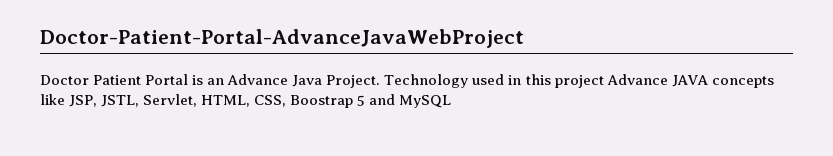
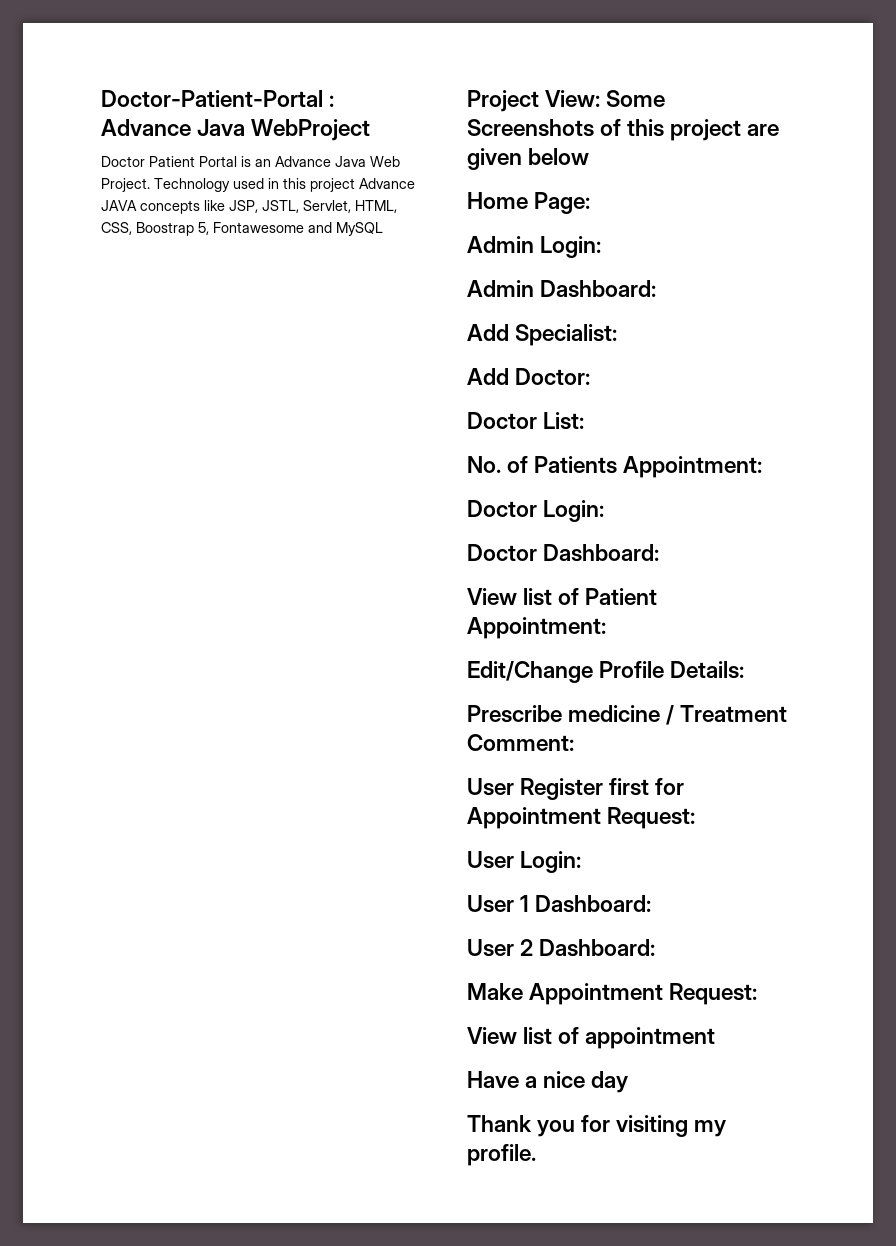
- Doctor-Patient-Portal-AdvanceJavaWebProject
+ Doctor-Patient-Portal : Advance Java WebProject
- Doctor Patient Portal is an Advance Java Project.
+ Doctor Patient Portal is an Advance Java Web Project.
- Technology used in this project Advance JAVA concepts like JSP, JSTL, Servlet, HTML, CSS, Boostrap 5 and MySQL
+ Technology used in this project Advance JAVA concepts like JSP, JSTL, Servlet, HTML, CSS, Boostrap 5, Fontawesome and MySQL
+ Project View: Some Screenshots of this project are given below
+ Home Page:
+ Admin Login:
+ Admin Dashboard:
+ Add Specialist:
+ Add Doctor:
+ Doctor List:
+ No. of Patients Appointment:
+ Doctor Login:
+ Doctor Dashboard:
+ View list of Patient Appointment:
+ Edit/Change Profile Details:
+ Prescribe medicine / Treatment Comment:
+ User Register first for Appointment Request:
+ User Login:
+ User 1 Dashboard:
+ User 2 Dashboard:
+ Make Appointment Request:
+ View list of appointment
+ Have a nice day
+ Thank you for visiting my profile.

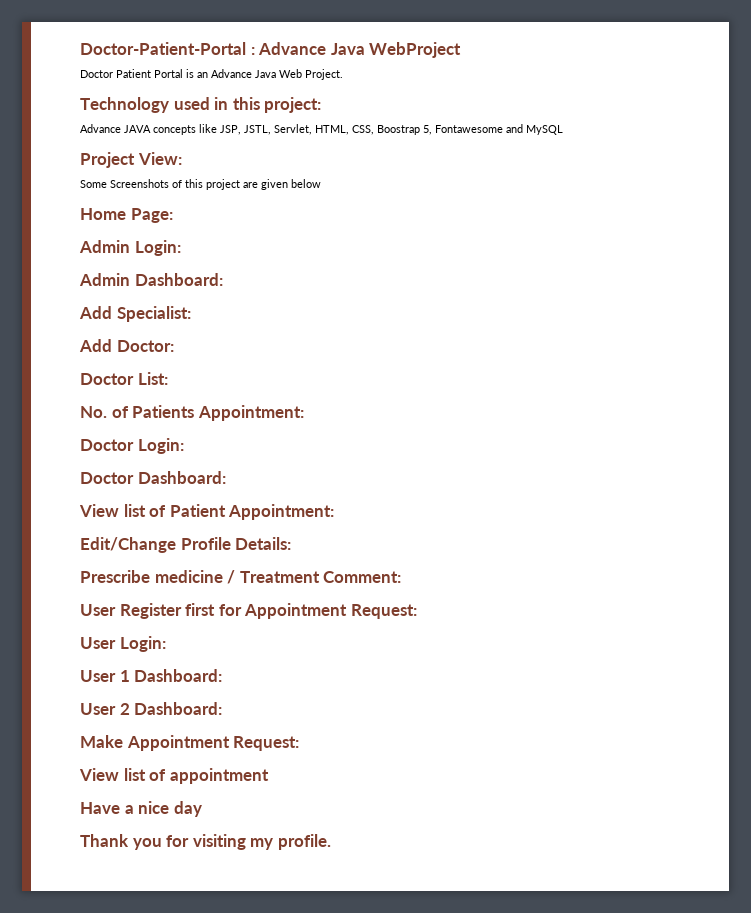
- Doctor Patient Portal is an Advance Java Web Project. Technology used in this project Advance JAVA concepts like JSP, JSTL, Servlet, HTML, CSS, Boostrap 5, Fontawesome and MySQL
+ Doctor Patient Portal is an Advance Java Web Project.
+ Technology used in this project:
+ Advance JAVA concepts like JSP, JSTL, Servlet, HTML, CSS, Boostrap 5, Fontawesome and MySQL
- Project View: Some Screenshots of this project are given below
+ Project View:
+ Some Screenshots of this project are given below

